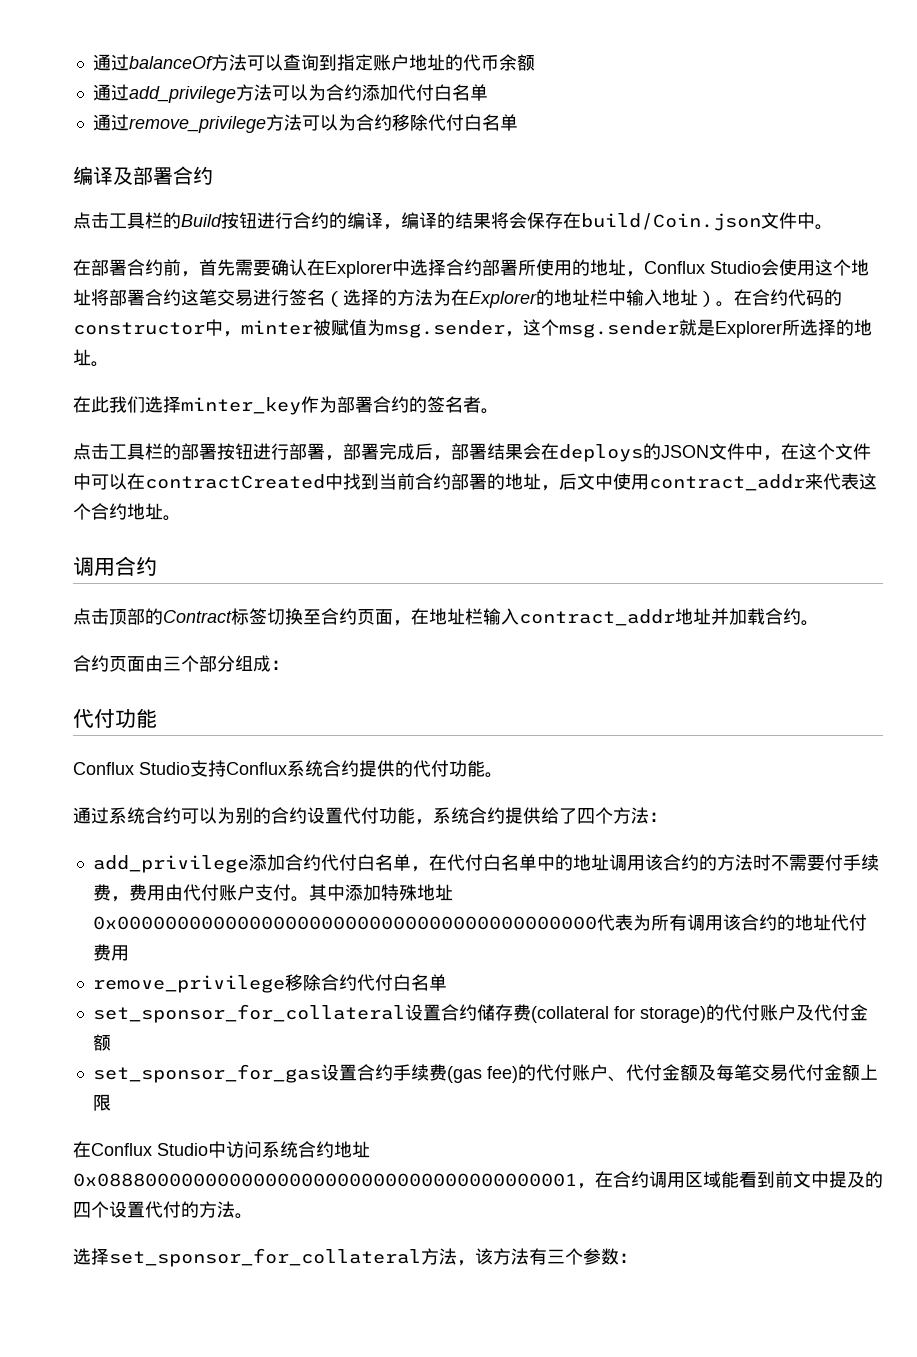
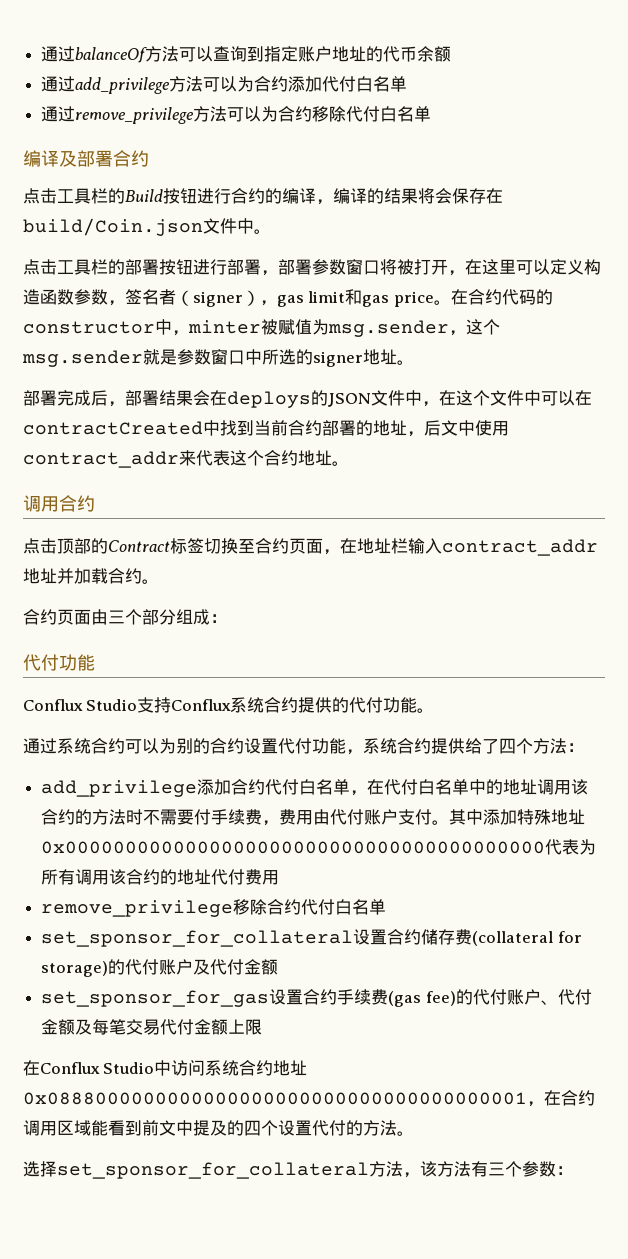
- 在部署合约前，首先需要确认在Explorer中选择合约部署所使用的地址，Conflux Studio会使用这个地址将部署合约这笔交易进行签名（选择的方法为在Explorer的地址栏中输入地址）。
+ 点击工具栏的部署按钮进行部署，部署参数窗口将被打开，在这里可以定义构造函数参数，签名者（signer），gas limit和gas price。
- 在合约代码的constructor中，minter被赋值为msg.sender，这个msg.sender就是Explorer所选择的地址。
- 在此我们选择minter_key作为部署合约的签名者。
- 点击工具栏的部署按钮进行部署，部署完成后，部署结果会在deploys的JSON文件中，在这个文件中可以在contractCreated中找到当前合约部署的地址，后文中使用contract_addr来代表这个合约地址。
+ 在合约代码的constructor中，minter被赋值为msg.sender，这个msg.sender就是参数窗口中所选的signer地址。
+ 部署完成后，部署结果会在deploys的JSON文件中，在这个文件中可以在contractCreated中找到当前合约部署的地址，后文中使用contract_addr来代表这个合约地址。

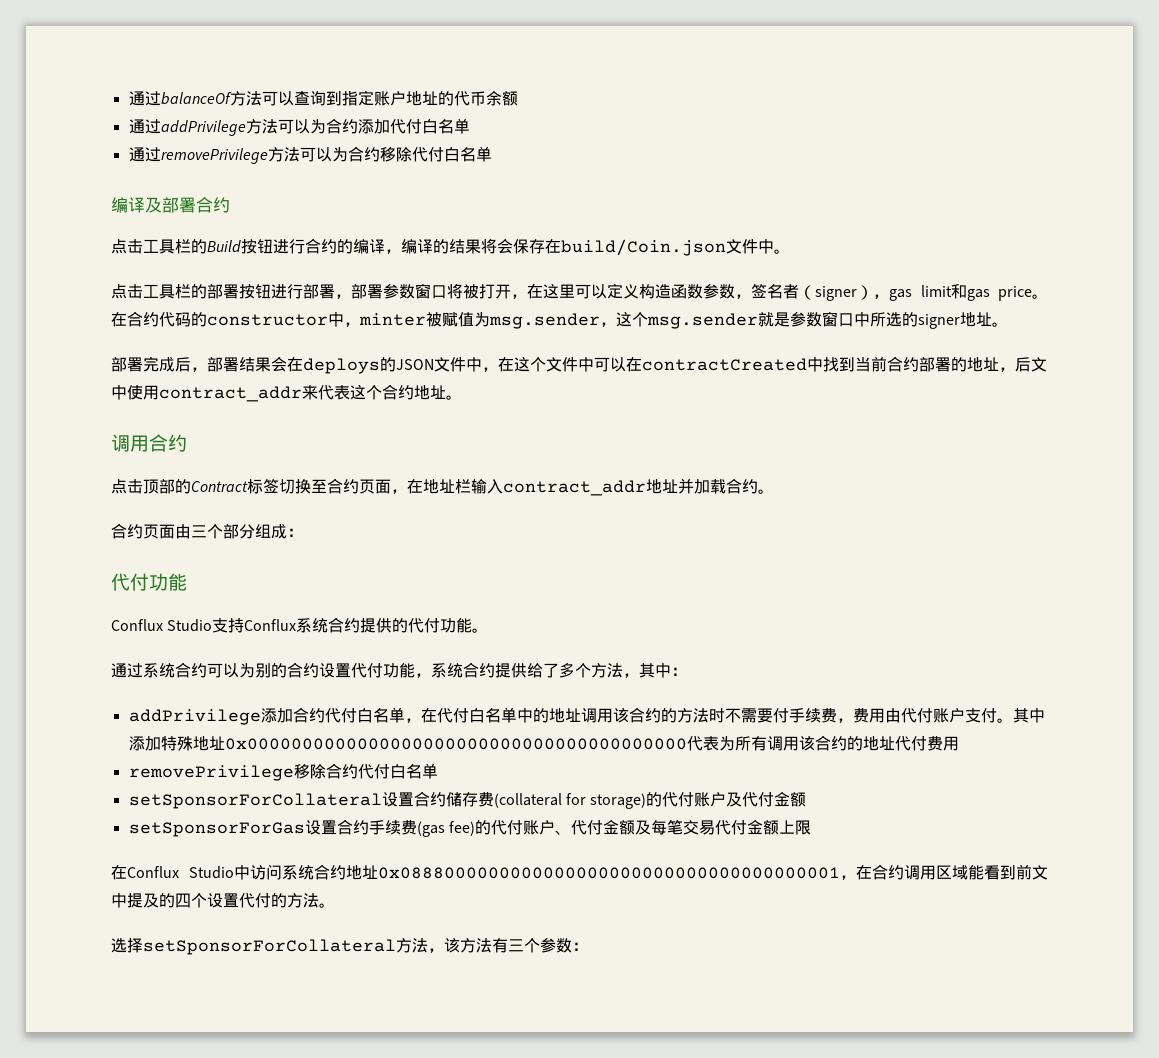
- 通过add_privilege方法可以为合约添加代付白名单
+ 通过addPrivilege方法可以为合约添加代付白名单
- 通过remove_privilege方法可以为合约移除代付白名单
+ 通过removePrivilege方法可以为合约移除代付白名单
- 通过系统合约可以为别的合约设置代付功能，系统合约提供给了四个方法：
- add_privilege添加合约代付白名单，在代付白名单中的地址调用该合约的方法时不需要付手续费，费用由代付账户支付。
+ 通过系统合约可以为别的合约设置代付功能，系统合约提供给了多个方法，其中：
+ addPrivilege添加合约代付白名单，在代付白名单中的地址调用该合约的方法时不需要付手续费，费用由代付账户支付。
- remove_privilege移除合约代付白名单
+ removePrivilege移除合约代付白名单
- set_sponsor_for_collateral设置合约储存费(collateral for storage)的代付账户及代付金额
+ setSponsorForCollateral设置合约储存费(collateral for storage)的代付账户及代付金额
- set_sponsor_for_gas设置合约手续费(gas fee)的代付账户、代付金额及每笔交易代付金额上限
+ setSponsorForGas设置合约手续费(gas fee)的代付账户、代付金额及每笔交易代付金额上限
- 选择set_sponsor_for_collateral方法，该方法有三个参数：
+ 选择setSponsorForCollateral方法，该方法有三个参数：

